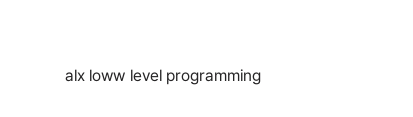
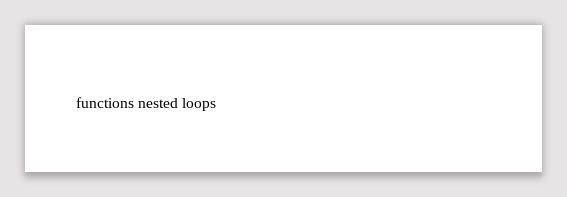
- alx loww level programming
+ functions nested loops

